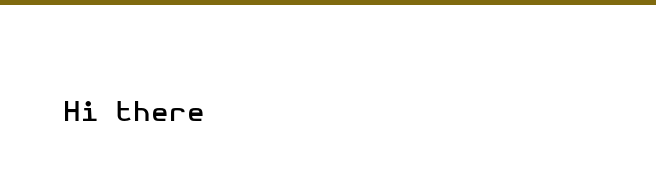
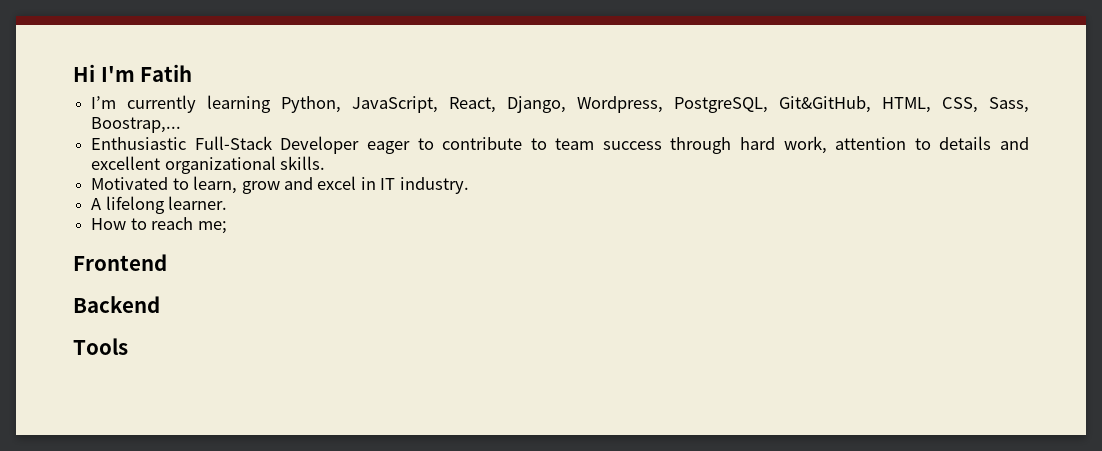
- Hi there
+ Hi I'm Fatih
+ I’m currently learning Python, JavaScript, React, Django, Wordpress, PostgreSQL, Git&GitHub, HTML, CSS, Sass, Boostrap,...
+ Enthusiastic Full-Stack Developer eager to contribute to team success through hard work, attention to details and excellent organizational skills.
+ Motivated to learn, grow and excel in IT industry.
+ A lifelong learner.
+ How to reach me;
+ Frontend
+ Backend
+ Tools

